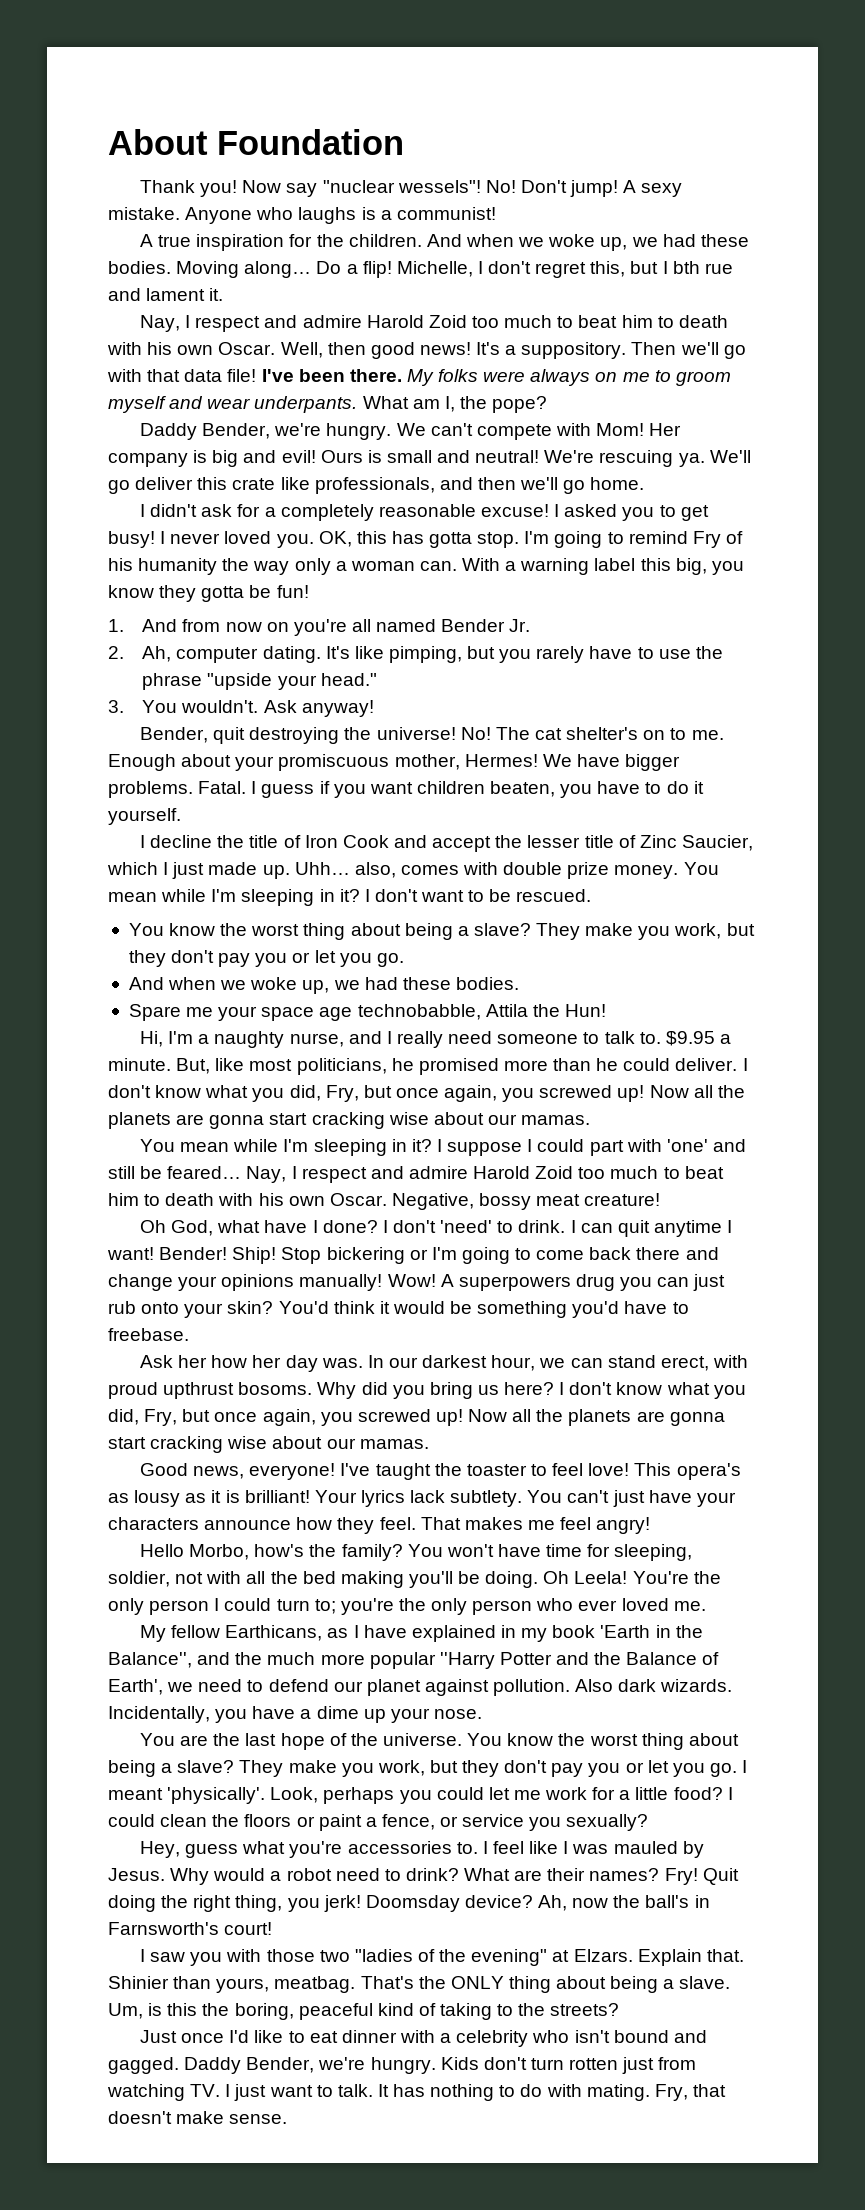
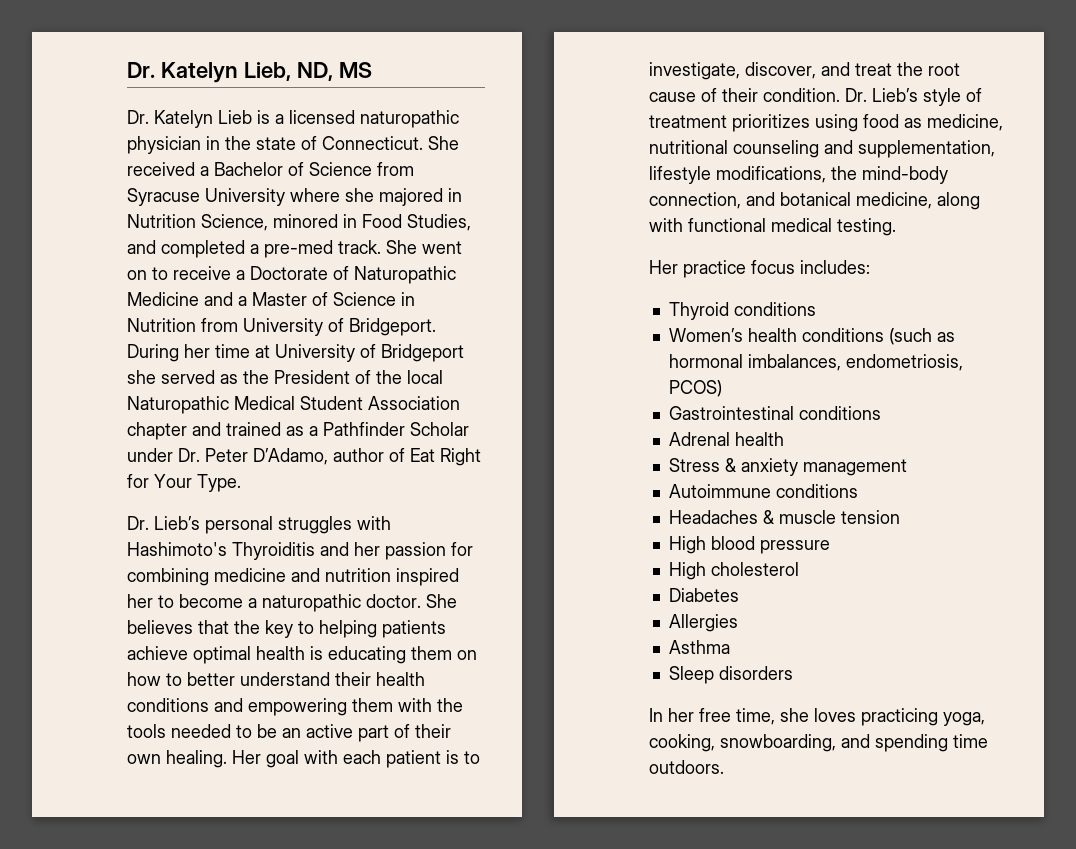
- About Foundation
- Thank you! Now say "nuclear wessels"! No! Don't jump! A sexy mistake. Anyone who laughs is a communist!
- A true inspiration for the children. And when we woke up, we had these bodies. Moving along… Do a flip! Michelle, I don't regret this, but I bth rue and lament it.
- Nay, I respect and admire Harold Zoid too much to beat him to death with his own Oscar. Well, then good news! It's a suppository. Then we'll go with that data file! I've been there. My folks were always on me to groom myself and wear underpants. What am I, the pope?
- Daddy Bender, we're hungry. We can't compete with Mom! Her company is big and evil! Ours is small and neutral! We're rescuing ya. We'll go deliver this crate like professionals, and then we'll go home.
- I didn't ask for a completely reasonable excuse! I asked you to get busy! I never loved you. OK, this has gotta stop. I'm going to remind Fry of his humanity the way only a woman can. With a warning label this big, you know they gotta be fun!
- 1. And from now on you're all named Bender Jr.
- 2. Ah, computer dating. It's like pimping, but you rarely have to use the phrase "upside your head."
- 3. You wouldn't. Ask anyway!
- Bender, quit destroying the universe! No! The cat shelter's on to me. Enough about your promiscuous mother, Hermes! We have bigger problems. Fatal. I guess if you want children beaten, you have to do it yourself.
- I decline the title of Iron Cook and accept the lesser title of Zinc Saucier, which I just made up. Uhh… also, comes with double prize money. You mean while I'm sleeping in it? I don't want to be rescued.
- You know the worst thing about being a slave? They make you work, but they don't pay you or let you go.
- And when we woke up, we had these bodies.
- Spare me your space age technobabble, Attila the Hun!
- Hi, I'm a naughty nurse, and I really need someone to talk to. $9.95 a minute. But, like most politicians, he promised more than he could deliver. I don't know what you did, Fry, but once again, you screwed up! Now all the planets are gonna start cracking wise about our mamas.
- You mean while I'm sleeping in it? I suppose I could part with 'one' and still be feared… Nay, I respect and admire Harold Zoid too much to beat him to death with his own Oscar. Negative, bossy meat creature!
- Oh God, what have I done? I don't 'need' to drink. I can quit anytime I want! Bender! Ship! Stop bickering or I'm going to come back there and change your opinions manually! Wow! A superpowers drug you can just rub onto your skin? You'd think it would be something you'd have to freebase.
- Ask her how her day was. In our darkest hour, we can stand erect, with proud upthrust bosoms. Why did you bring us here? I don't know what you did, Fry, but once again, you screwed up! Now all the planets are gonna start cracking wise about our mamas.
- Good news, everyone! I've taught the toaster to feel love! This opera's as lousy as it is brilliant! Your lyrics lack subtlety. You can't just have your characters announce how they feel. That makes me feel angry!
- Hello Morbo, how's the family? You won't have time for sleeping, soldier, not with all the bed making you'll be doing. Oh Leela! You're the only person I could turn to; you're the only person who ever loved me.
- My fellow Earthicans, as I have explained in my book 'Earth in the Balance'', and the much more popular ''Harry Potter and the Balance of Earth', we need to defend our planet against pollution. Also dark wizards. Incidentally, you have a dime up your nose.
- You are the last hope of the universe. You know the worst thing about being a slave? They make you work, but they don't pay you or let you go. I meant 'physically'. Look, perhaps you could let me work for a little food? I could clean the floors or paint a fence, or service you sexually?
- Hey, guess what you're accessories to. I feel like I was mauled by Jesus. Why would a robot need to drink? What are their names? Fry! Quit doing the right thing, you jerk! Doomsday device? Ah, now the ball's in Farnsworth's court!
- I saw you with those two "ladies of the evening" at Elzars. Explain that. Shinier than yours, meatbag. That's the ONLY thing about being a slave. Um, is this the boring, peaceful kind of taking to the streets?
- Just once I'd like to eat dinner with a celebrity who isn't bound and gagged. Daddy Bender, we're hungry. Kids don't turn rotten just from watching TV. I just want to talk. It has nothing to do with mating. Fry, that doesn't make sense.
+ Dr. Katelyn Lieb, ND, MS
+ Dr. Katelyn Lieb is a licensed naturopathic physician in the state of Connecticut. She received a Bachelor of Science from Syracuse University where she majored in Nutrition Science, minored in Food Studies, and completed a pre-med track. She went on to receive a Doctorate of Naturopathic Medicine and a Master of Science in Nutrition from University of Bridgeport. During her time at University of Bridgeport she served as the President of the local Naturopathic Medical Student Association chapter and trained as a Pathfinder Scholar under Dr. Peter D’Adamo, author of Eat Right for Your Type.
+ Dr. Lieb’s personal struggles with Hashimoto's Thyroiditis and her passion for combining medicine and nutrition inspired her to become a naturopathic doctor. She believes that the key to helping patients achieve optimal health is educating them on how to better understand their health conditions and empowering them with the tools needed to be an active part of their own healing. Her goal with each patient is to investigate, discover, and treat the root cause of their condition. Dr. Lieb’s style of treatment prioritizes using food as medicine, nutritional counseling and supplementation, lifestyle modifications, the mind-body connection, and botanical medicine, along with functional medical testing.
+ Her practice focus includes:
+ Thyroid conditions
+ Women’s health conditions (such as hormonal imbalances, endometriosis, PCOS)
+ Gastrointestinal conditions
+ Adrenal health
+ Stress & anxiety management
+ Autoimmune conditions
+ Headaches & muscle tension
+ High blood pressure
+ High cholesterol
+ Diabetes
+ Allergies
+ Asthma
+ Sleep disorders
+ In her free time, she loves practicing yoga, cooking, snowboarding, and spending time outdoors.

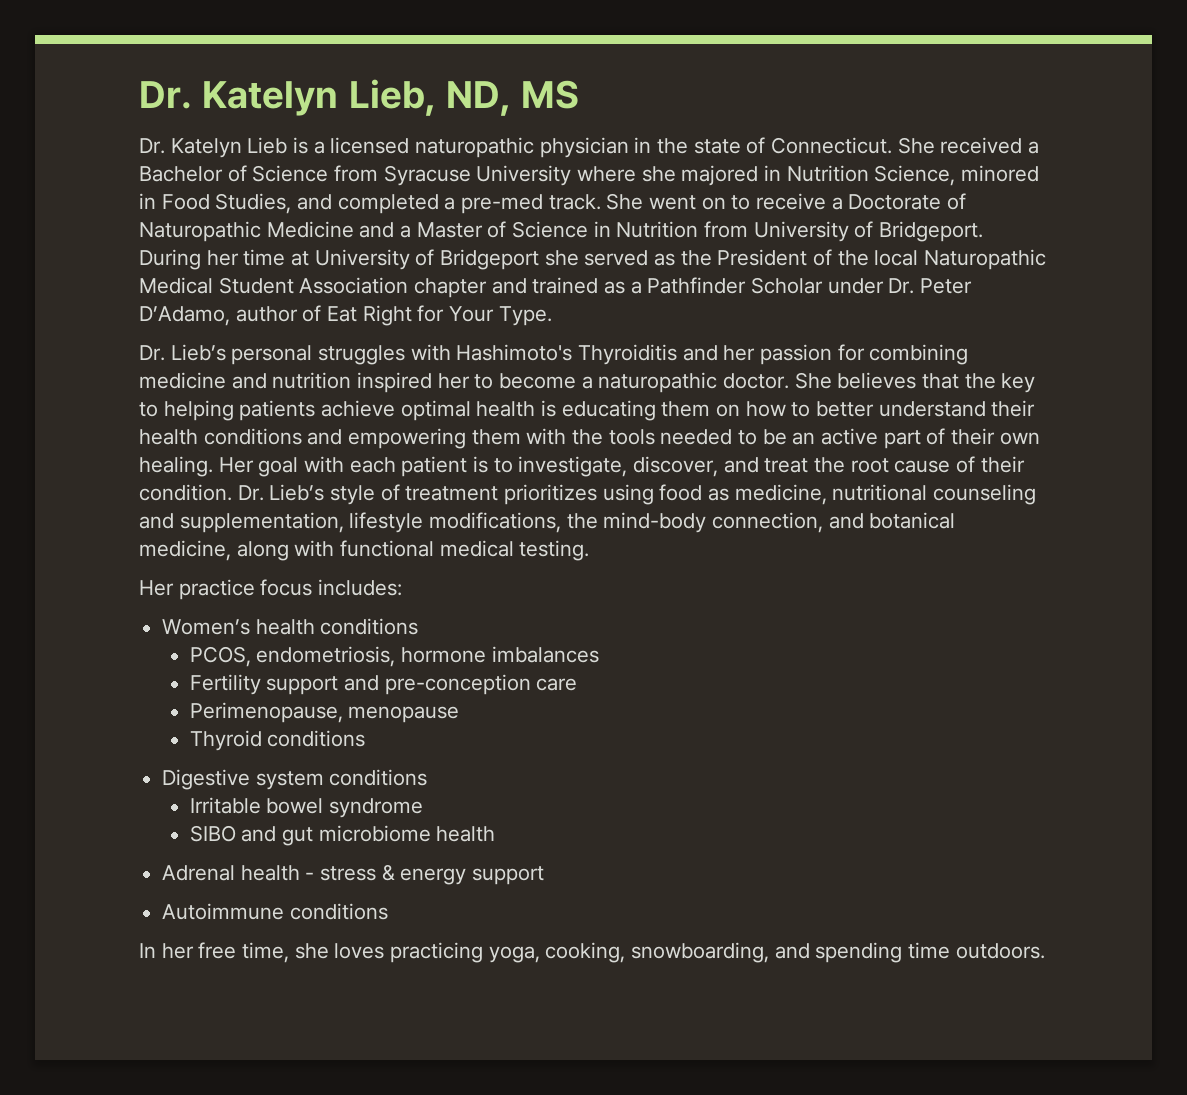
+ Women’s health conditions
+ PCOS, endometriosis, hormone imbalances
+ Fertility support and pre-conception care
+ Perimenopause, menopause
  Thyroid conditions
- Women’s health conditions (such as hormonal imbalances, endometriosis, PCOS)
- Gastrointestinal conditions
- Adrenal health
- Stress & anxiety management
+ Digestive system conditions
+ Irritable bowel syndrome
+ SIBO and gut microbiome health
+ Adrenal health - stress & energy support
  Autoimmune conditions
- Headaches & muscle tension
- High blood pressure
- High cholesterol
- Diabetes
- Allergies
- Asthma
- Sleep disorders

